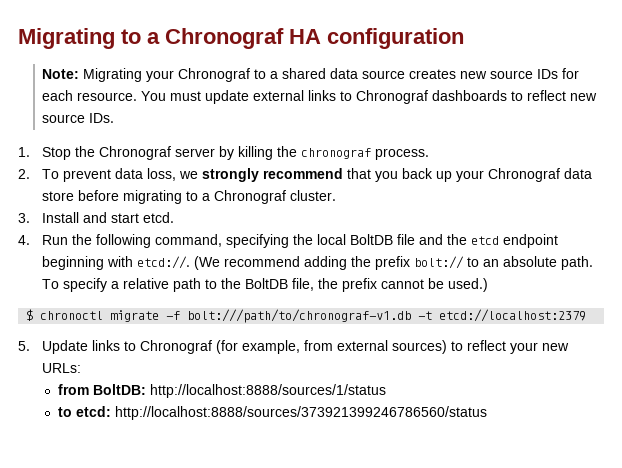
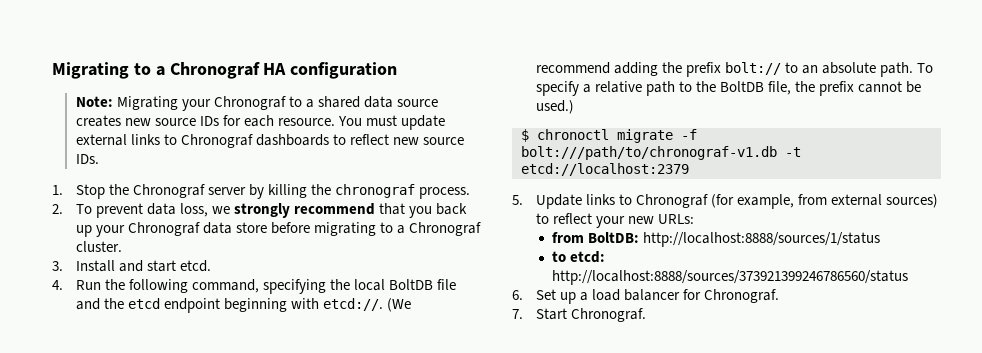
+ 6. Set up a load balancer for Chronograf.
+ 7. Start Chronograf.

